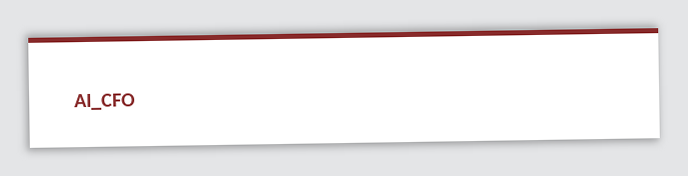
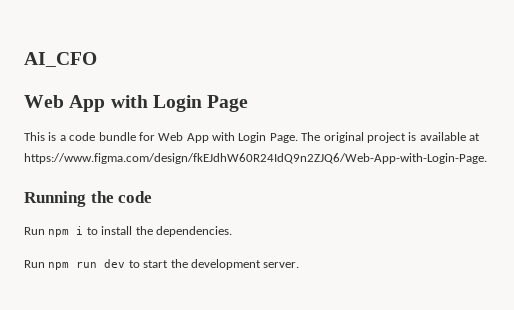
+ Web App with Login Page
+ This is a code bundle for Web App with Login Page. The original project is available at https://www.figma.com/design/fkEJdhW60R24IdQ9n2ZJQ6/Web-App-with-Login-Page.
+ Running the code
+ Run npm i to install the dependencies.
+ Run npm run dev to start the development server.

